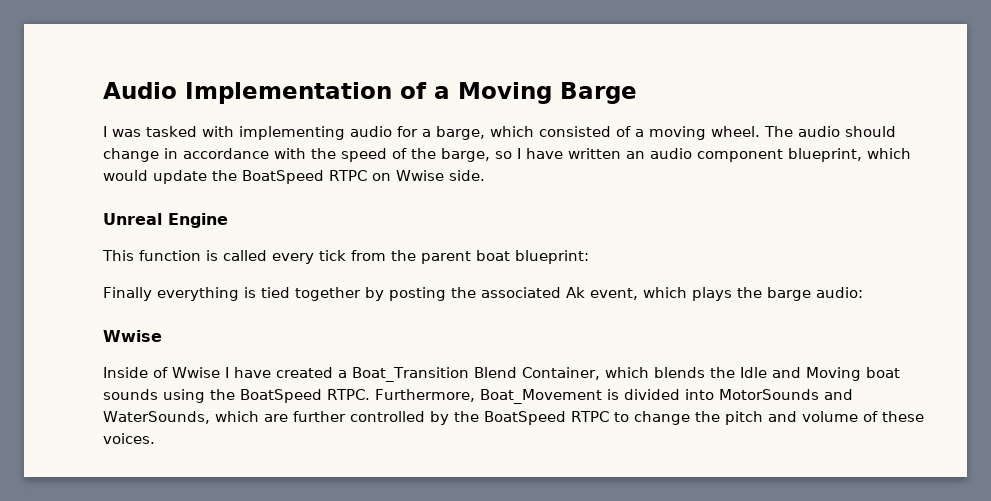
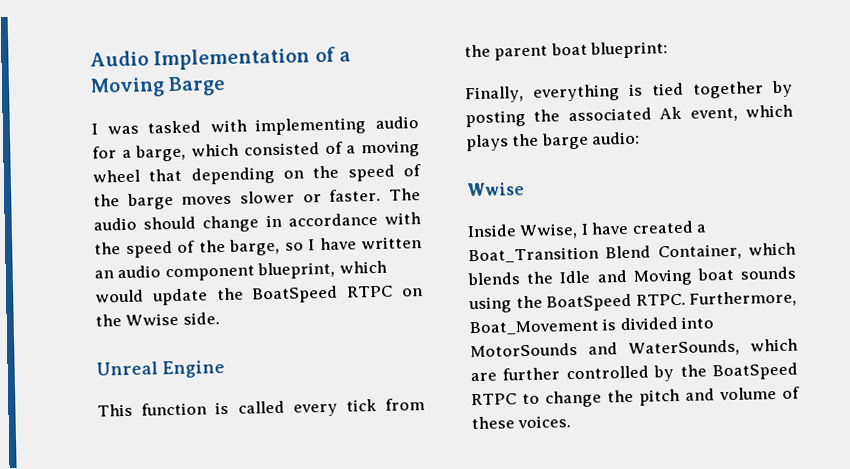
- I was tasked with implementing audio for a barge, which consisted of a moving wheel.
+ I was tasked with implementing audio for a barge, which consisted of a moving wheel that depending on the speed of the barge moves slower or faster.
- The audio should change in accordance with the speed of the barge, so I have written an audio component blueprint, which would update the BoatSpeed RTPC on Wwise side.
+ The audio should change in accordance with the speed of the barge, so I have written an audio component blueprint, which would update the BoatSpeed RTPC on the Wwise side.
- Finally everything is tied together by posting the associated Ak event, which plays the barge audio:
+ Finally, everything is tied together by posting the associated Ak event, which plays the barge audio:
- Inside of Wwise I have created a Boat_Transition Blend Container, which blends the Idle and Moving boat sounds using the BoatSpeed RTPC.
+ Inside Wwise, I have created a Boat_Transition Blend Container, which blends the Idle and Moving boat sounds using the BoatSpeed RTPC.

